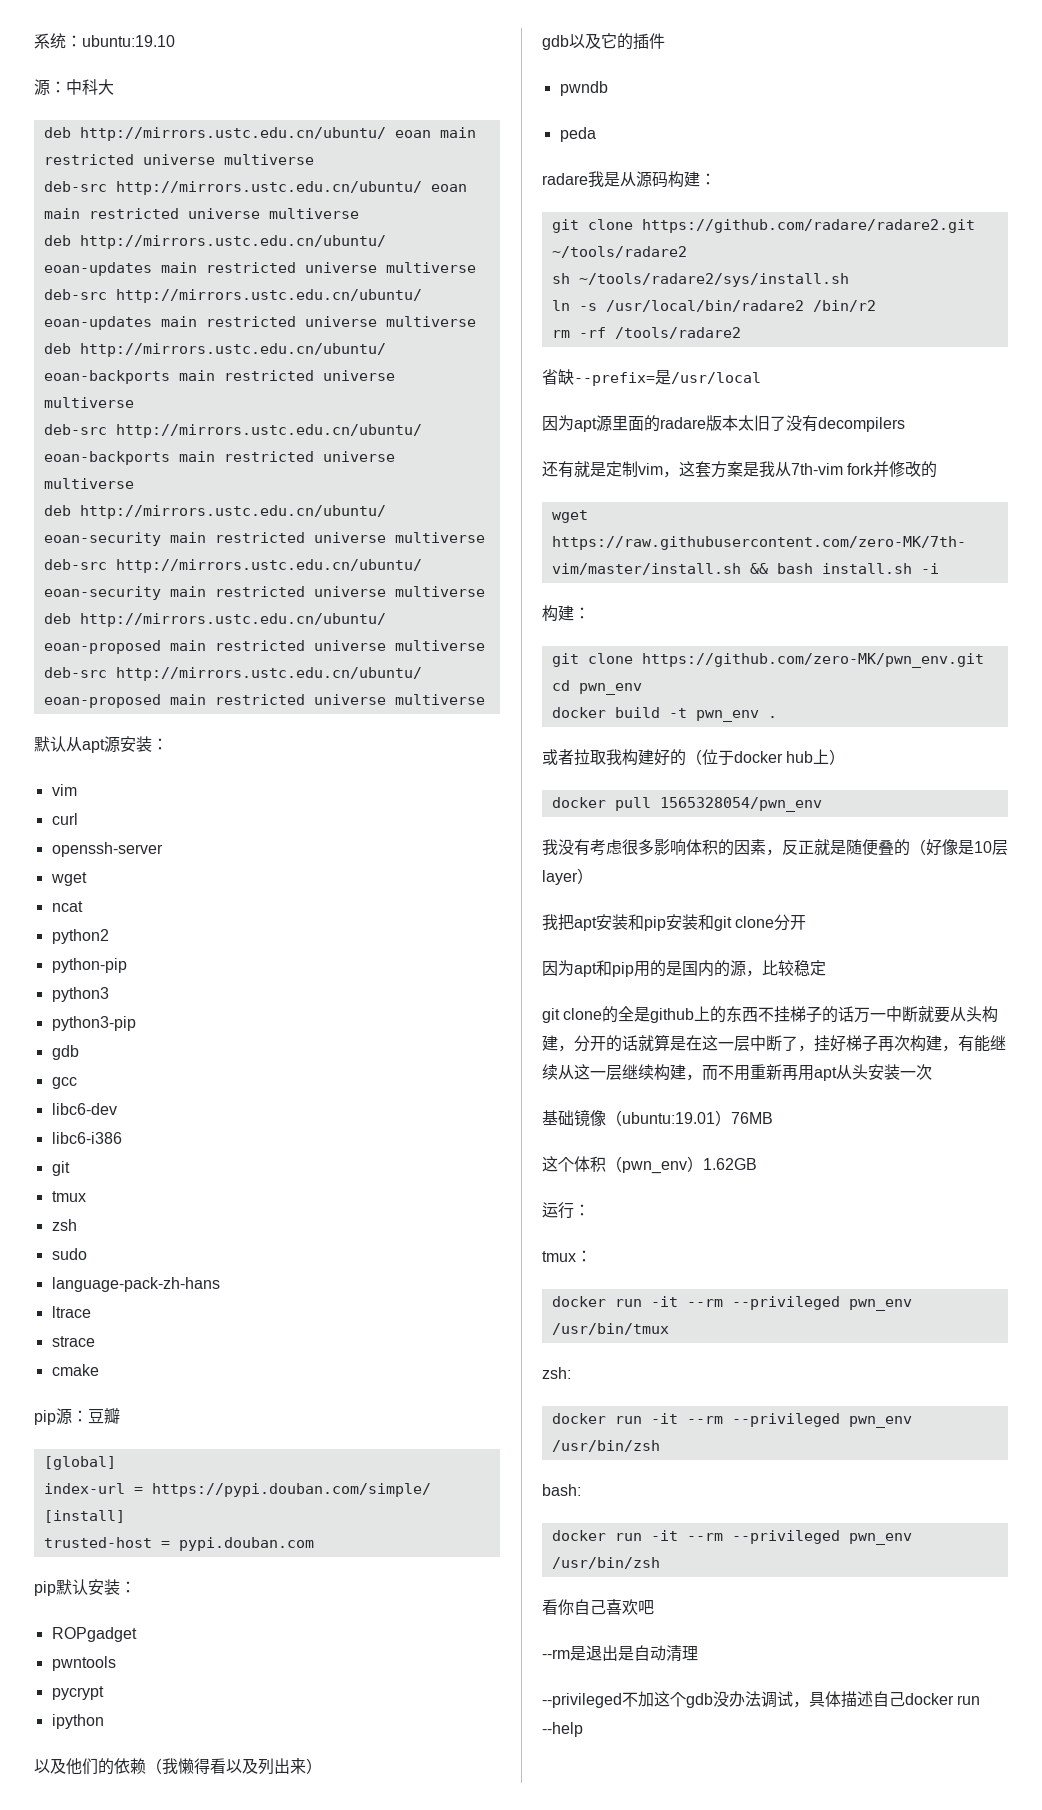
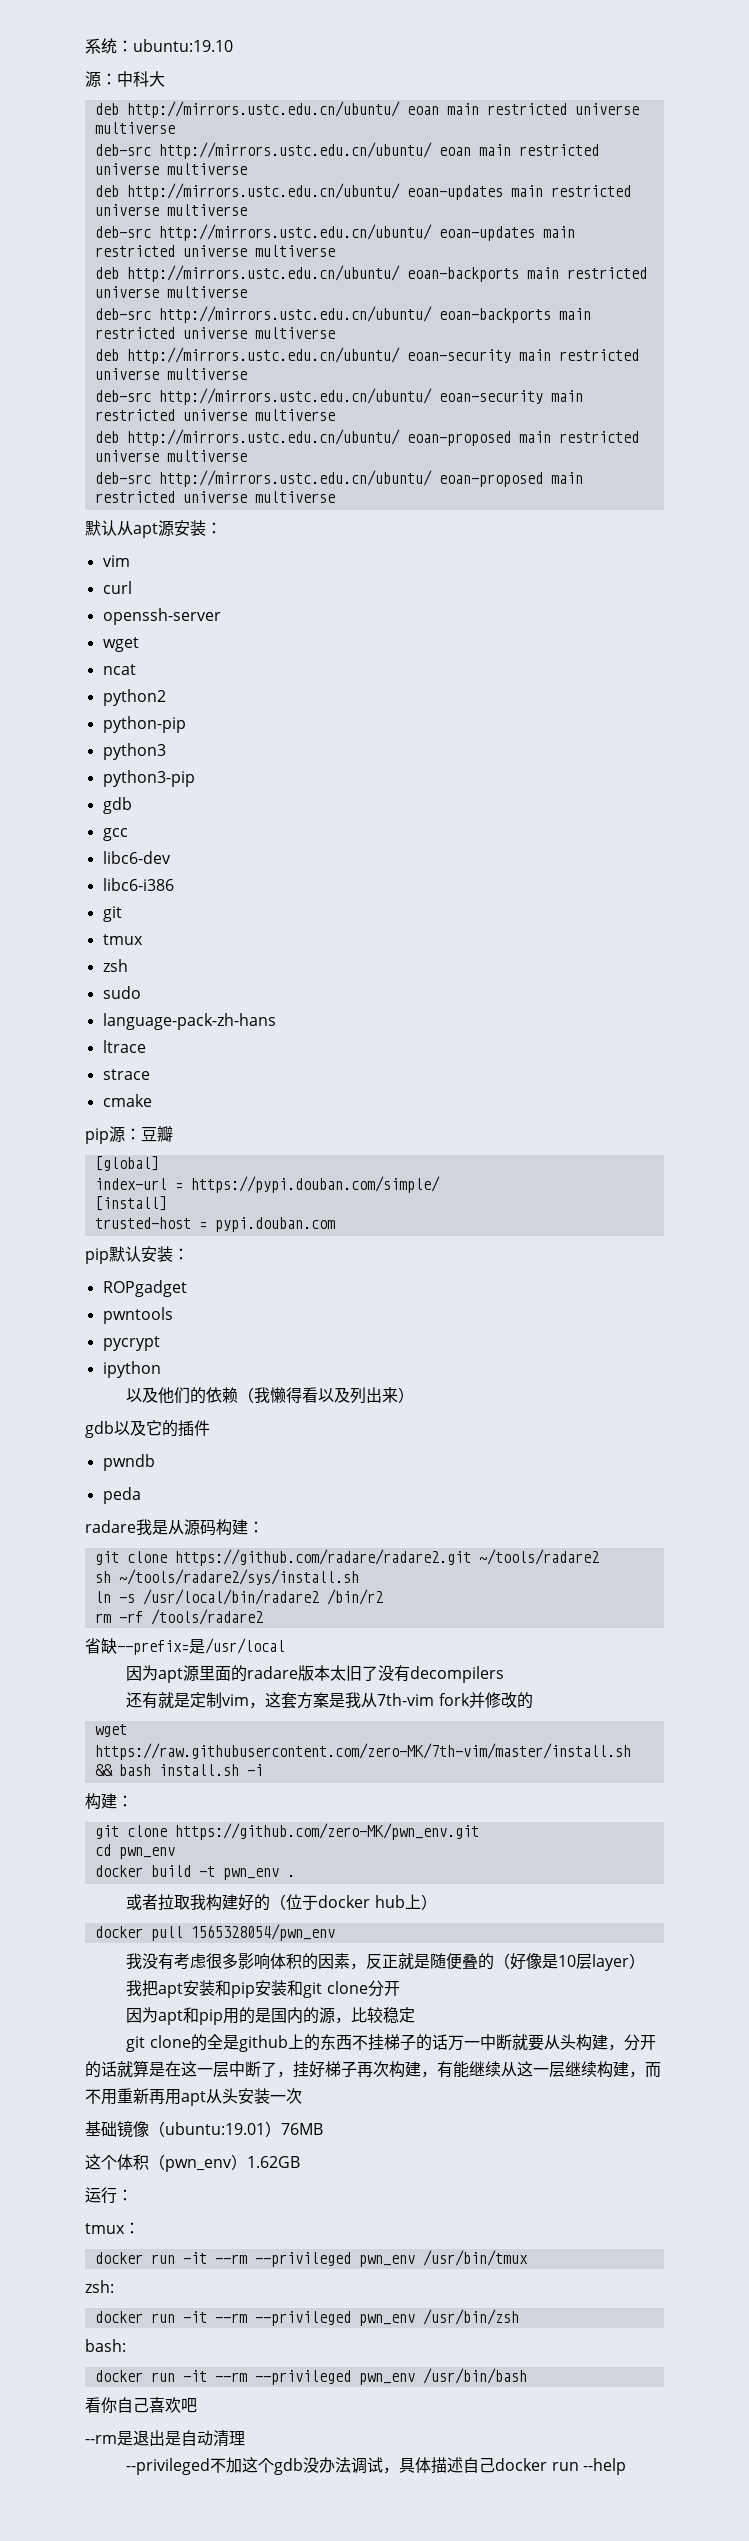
  bash:
- docker run -it --rm --privileged pwn_env /usr/bin/zsh
+ docker run -it --rm --privileged pwn_env /usr/bin/bash

